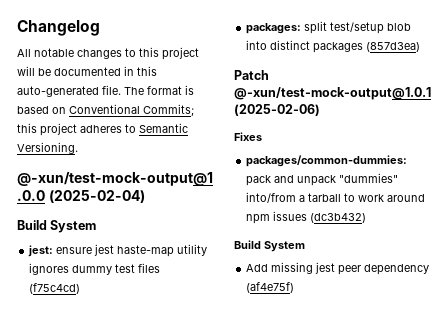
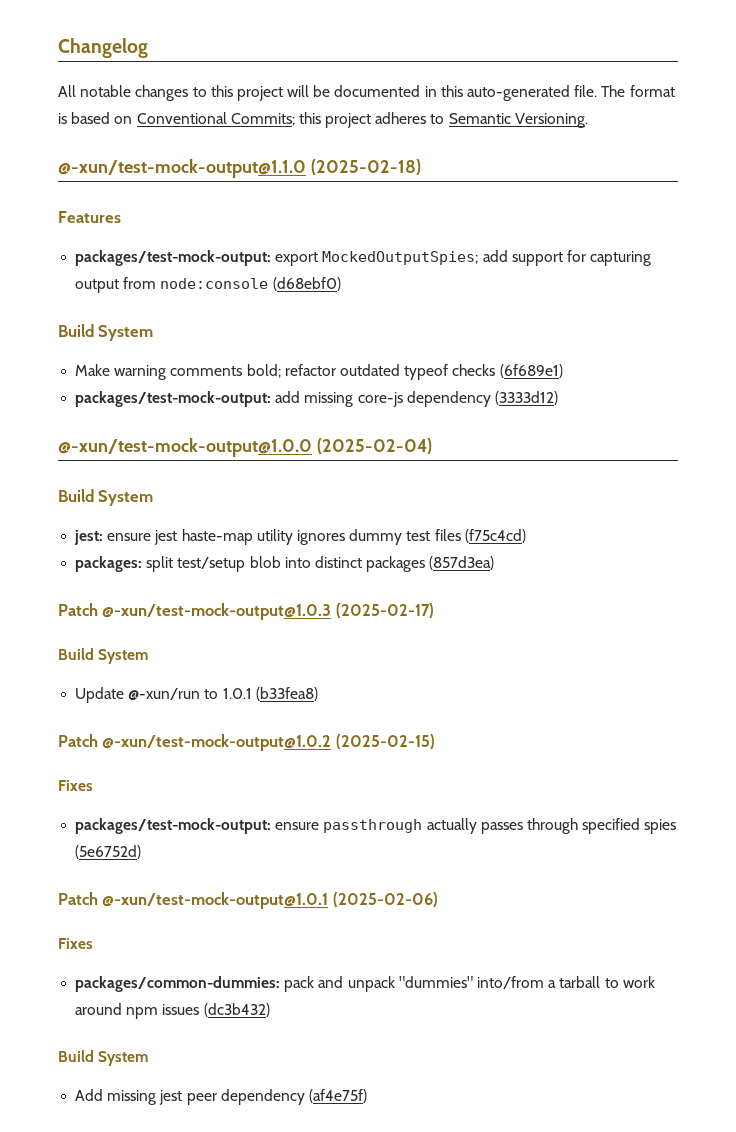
+ @-xun/test-mock-output@1.1.0 (2025-02-18)
+ Features
+ packages/test-mock-output: export MockedOutputSpies; add support for capturing output from node:console (d68ebf0)
+ Build System
+ Make warning comments bold; refactor outdated typeof checks (6f689e1)
+ packages/test-mock-output: add missing core-js dependency (3333d12)
+ Patch @-xun/test-mock-output@1.0.3 (2025-02-17)
+ Build System
+ Update @-xun/run to 1.0.1 (b33fea8)
+ Patch @-xun/test-mock-output@1.0.2 (2025-02-15)
+ Fixes
+ packages/test-mock-output: ensure passthrough actually passes through specified spies (5e6752d)

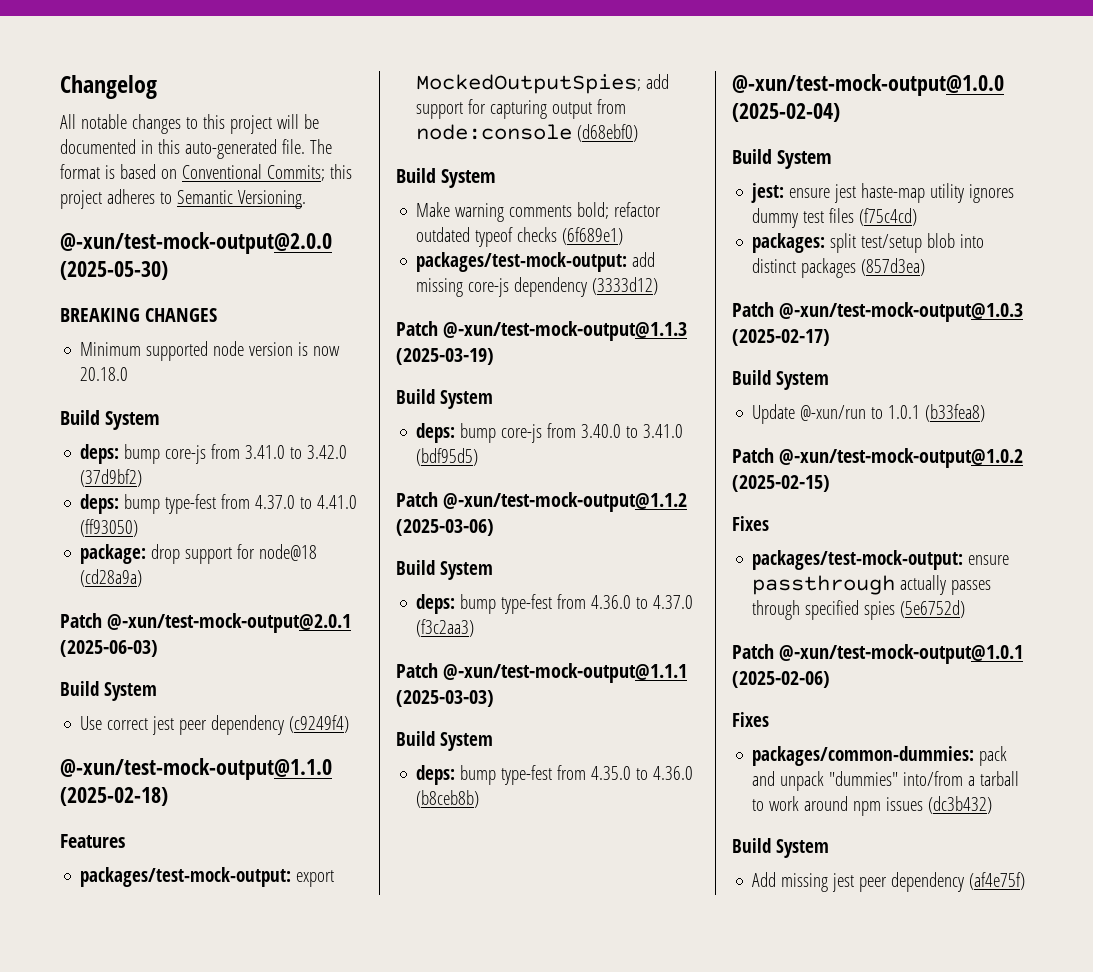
+ @-xun/test-mock-output@2.0.0 (2025-05-30)
+ BREAKING CHANGES
+ Minimum supported node version is now 20.18.0
+ Build System
+ deps: bump core-js from 3.41.0 to 3.42.0 (37d9bf2)
+ deps: bump type-fest from 4.37.0 to 4.41.0 (ff93050)
+ package: drop support for node@18 (cd28a9a)
+ Patch @-xun/test-mock-output@2.0.1 (2025-06-03)
+ Build System
+ Use correct jest peer dependency (c9249f4)
+ Patch @-xun/test-mock-output@1.1.3 (2025-03-19)
+ Build System
+ deps: bump core-js from 3.40.0 to 3.41.0 (bdf95d5)
+ Patch @-xun/test-mock-output@1.1.2 (2025-03-06)
+ Build System
+ deps: bump type-fest from 4.36.0 to 4.37.0 (f3c2aa3)
+ Patch @-xun/test-mock-output@1.1.1 (2025-03-03)
+ Build System
+ deps: bump type-fest from 4.35.0 to 4.36.0 (b8ceb8b)

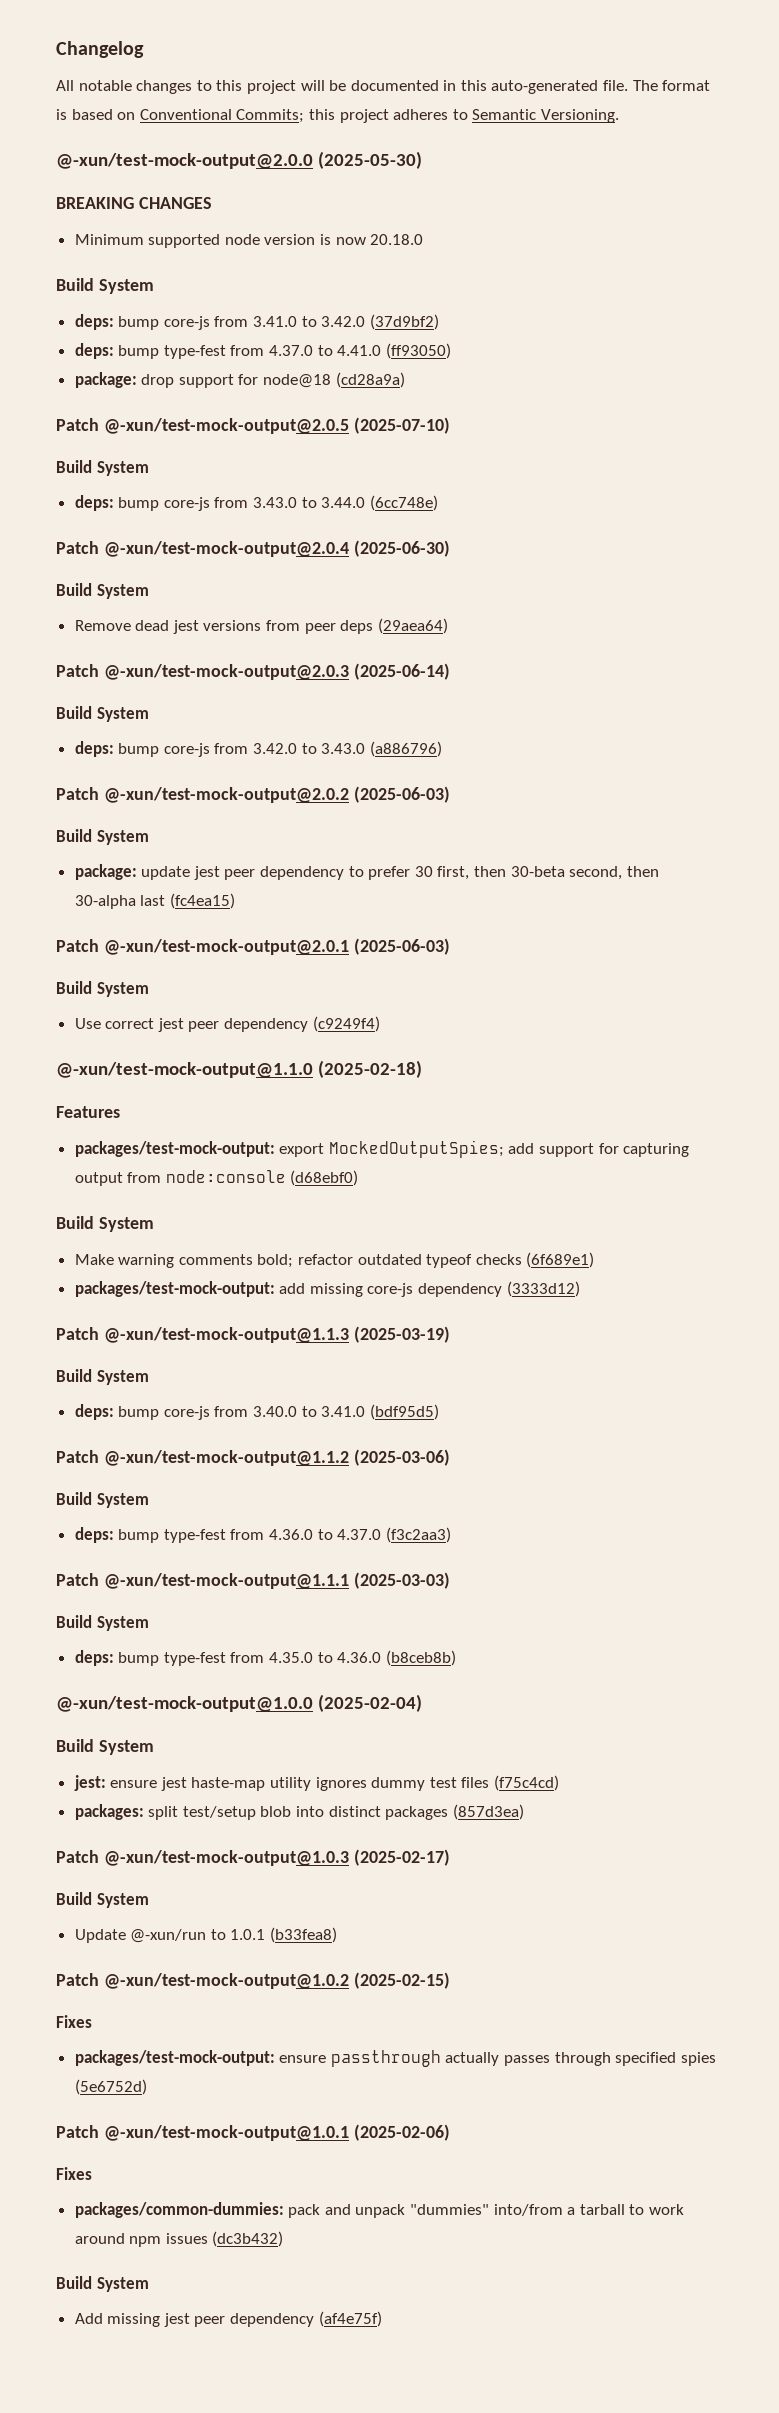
+ Patch @-xun/test-mock-output@2.0.5 (2025-07-10)
+ Build System
+ deps: bump core-js from 3.43.0 to 3.44.0 (6cc748e)
+ Patch @-xun/test-mock-output@2.0.4 (2025-06-30)
+ Build System
+ Remove dead jest versions from peer deps (29aea64)
+ Patch @-xun/test-mock-output@2.0.3 (2025-06-14)
+ Build System
+ deps: bump core-js from 3.42.0 to 3.43.0 (a886796)
+ Patch @-xun/test-mock-output@2.0.2 (2025-06-03)
+ Build System
+ package: update jest peer dependency to prefer 30 first, then 30-beta second, then 30-alpha last (fc4ea15)

